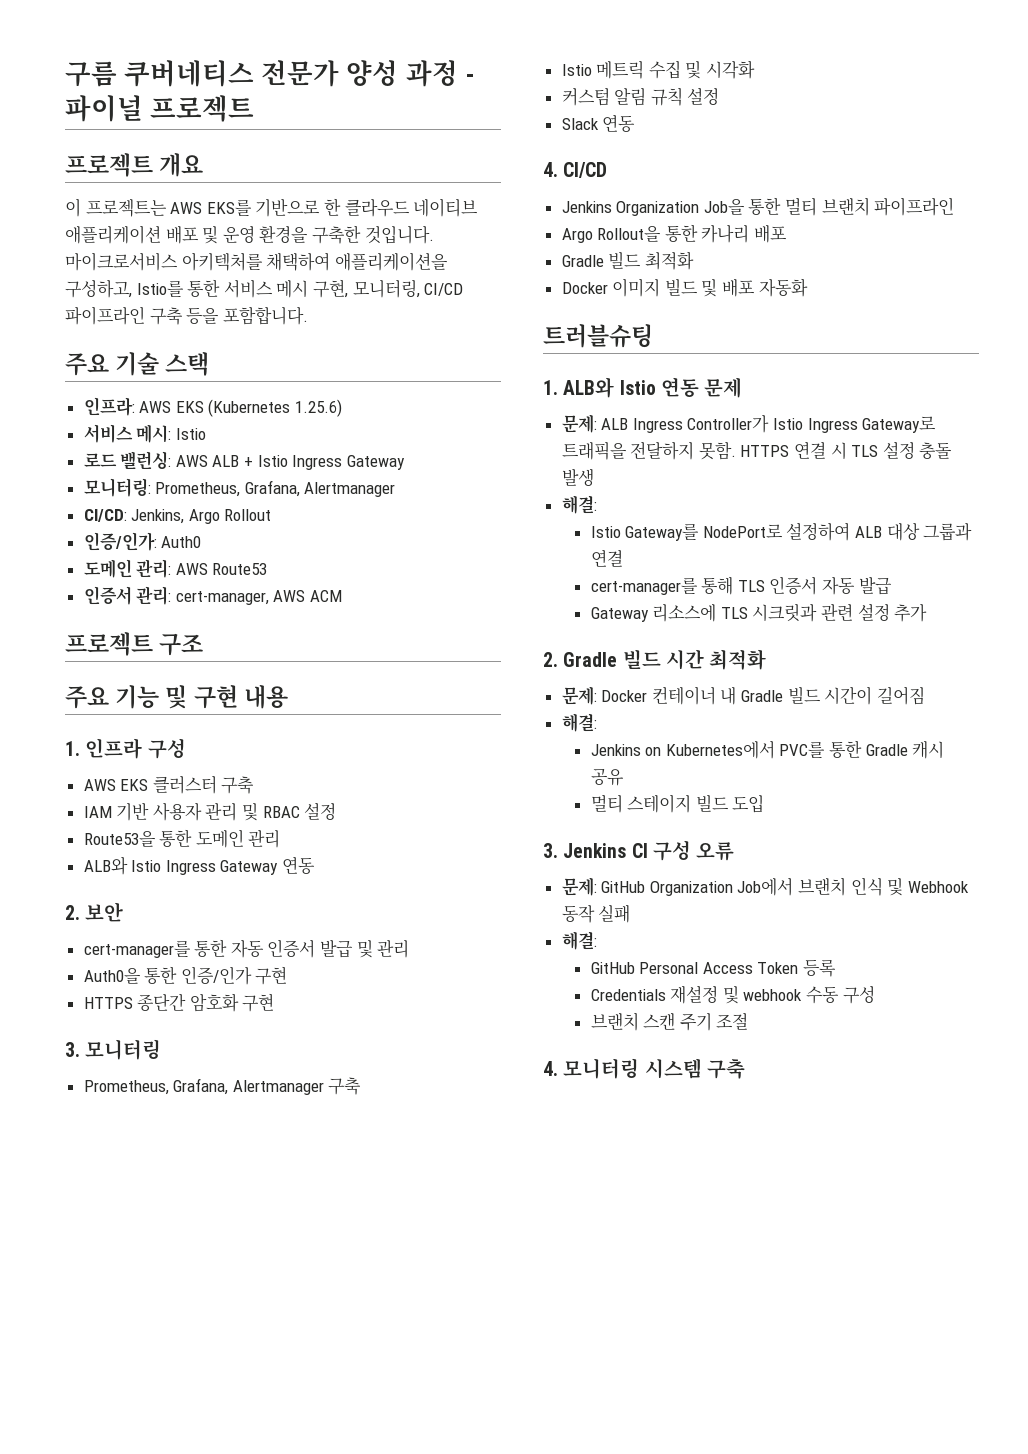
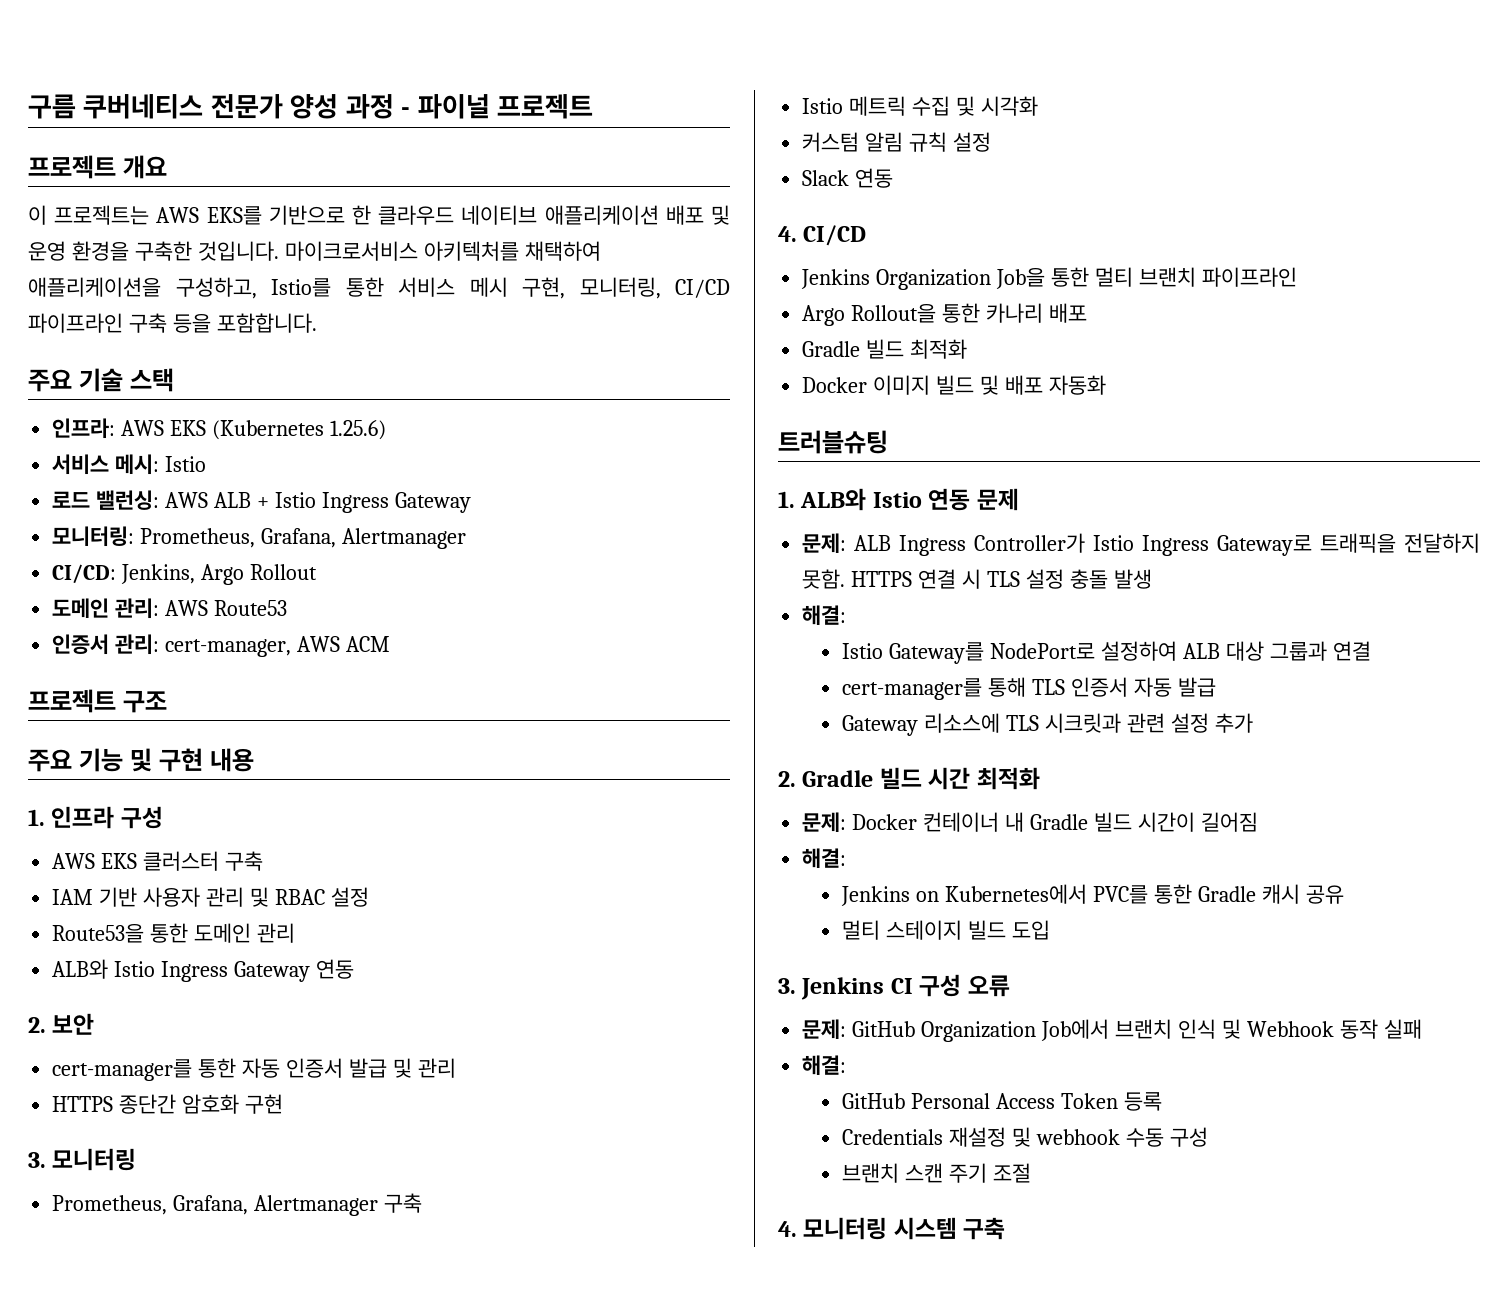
- 인증/인가: Auth0
- Auth0을 통한 인증/인가 구현

